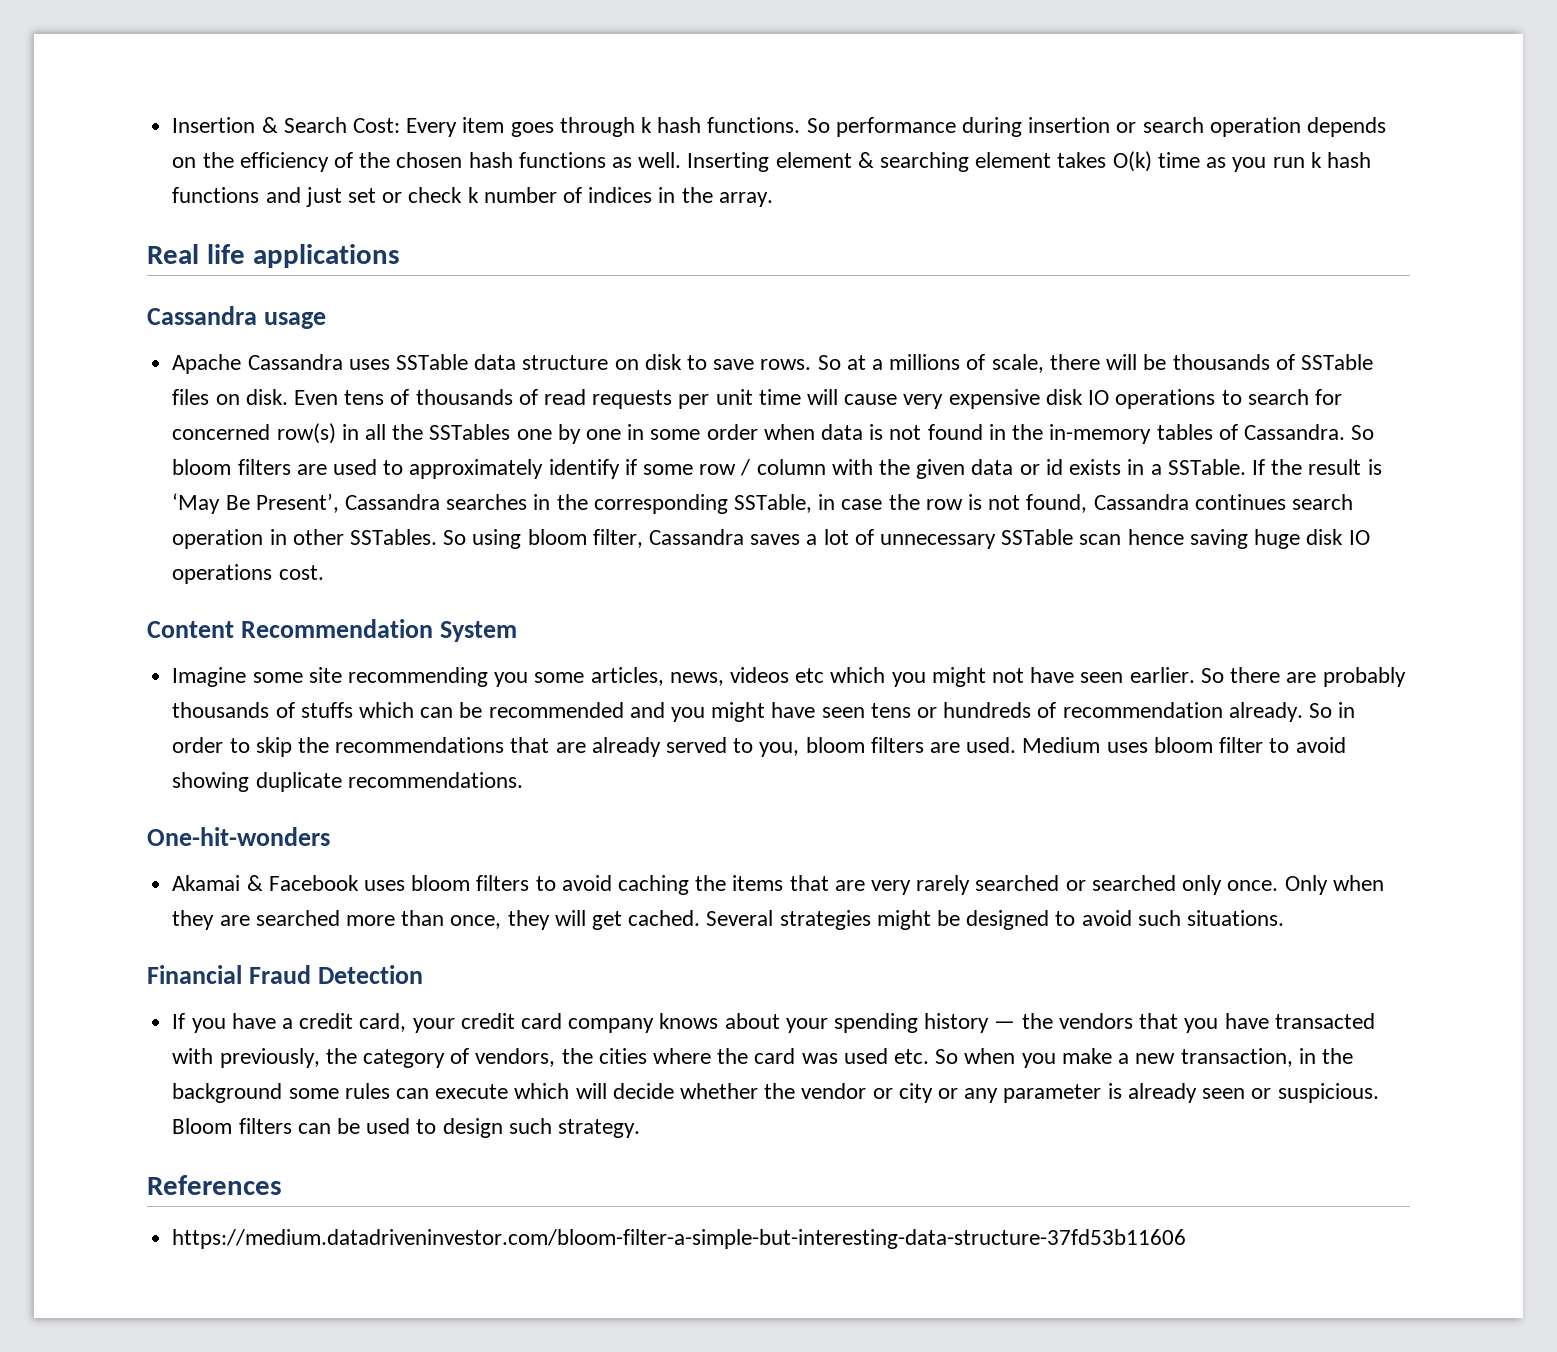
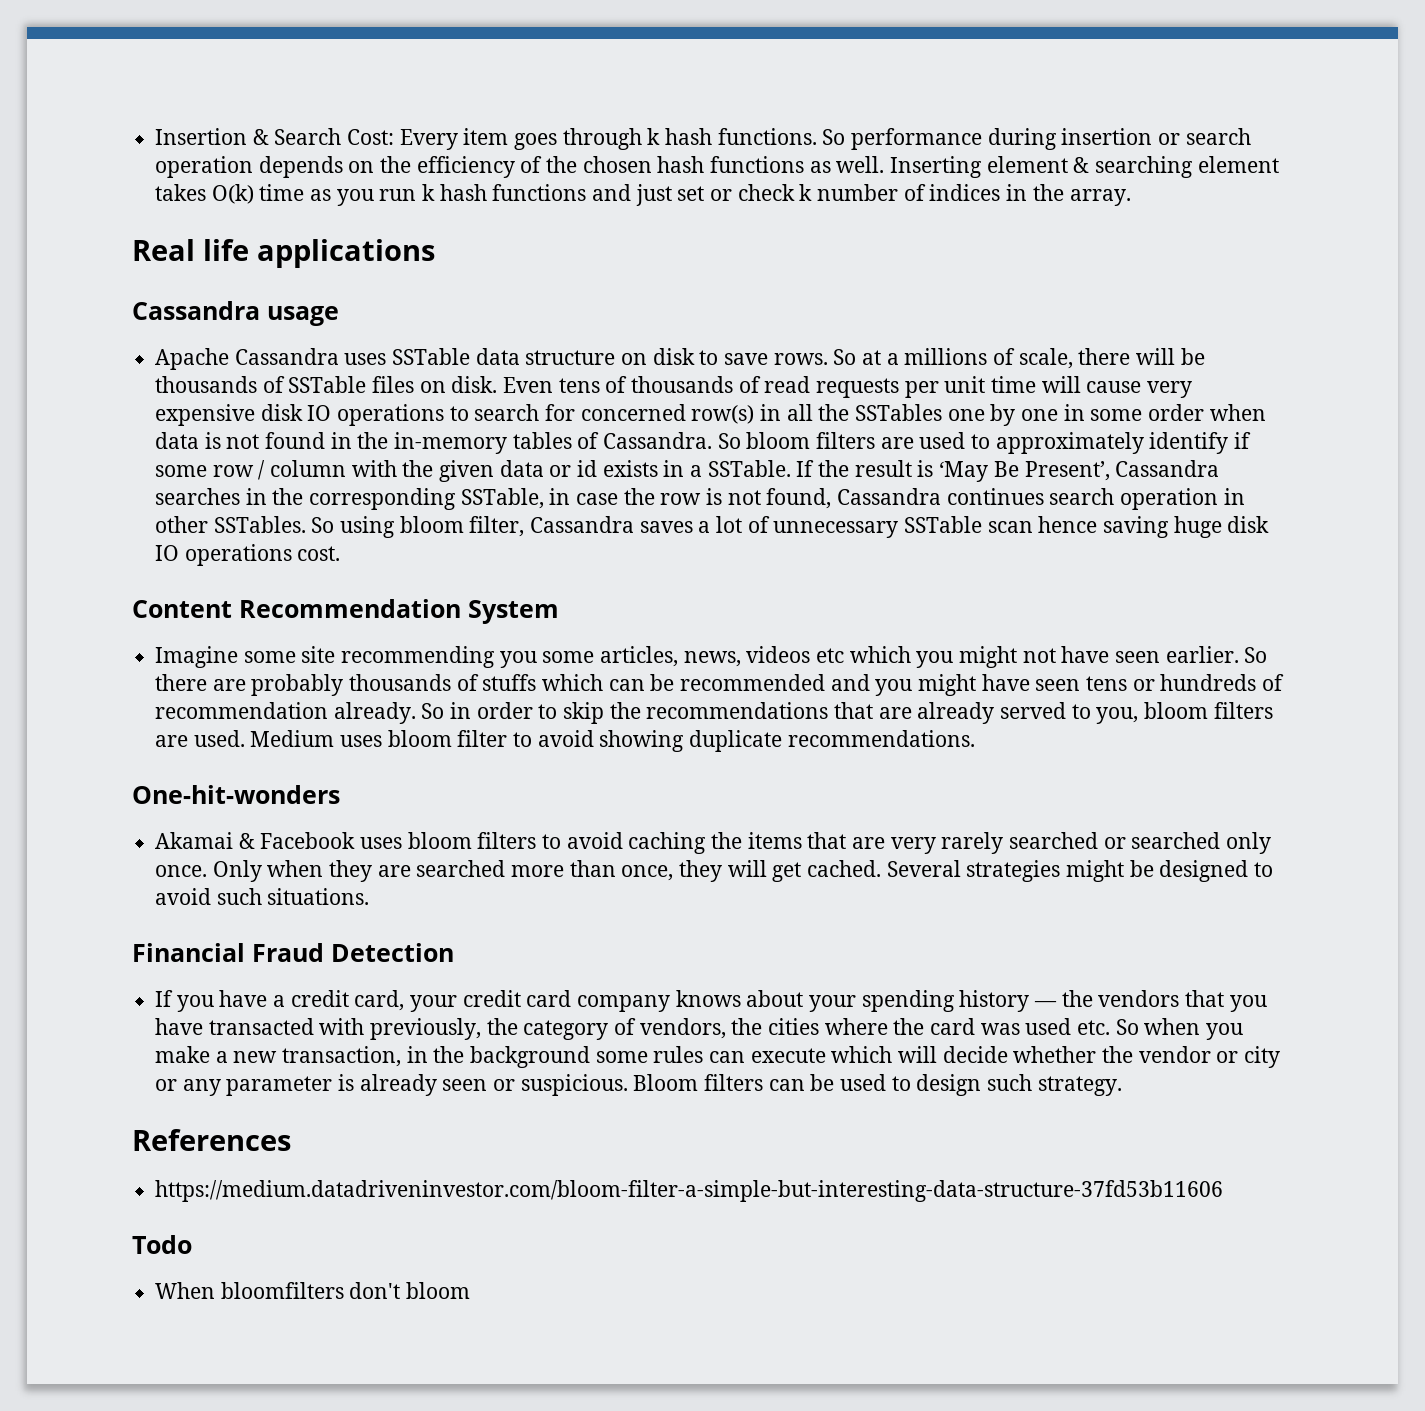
+ Todo
+ When bloomfilters don't bloom

